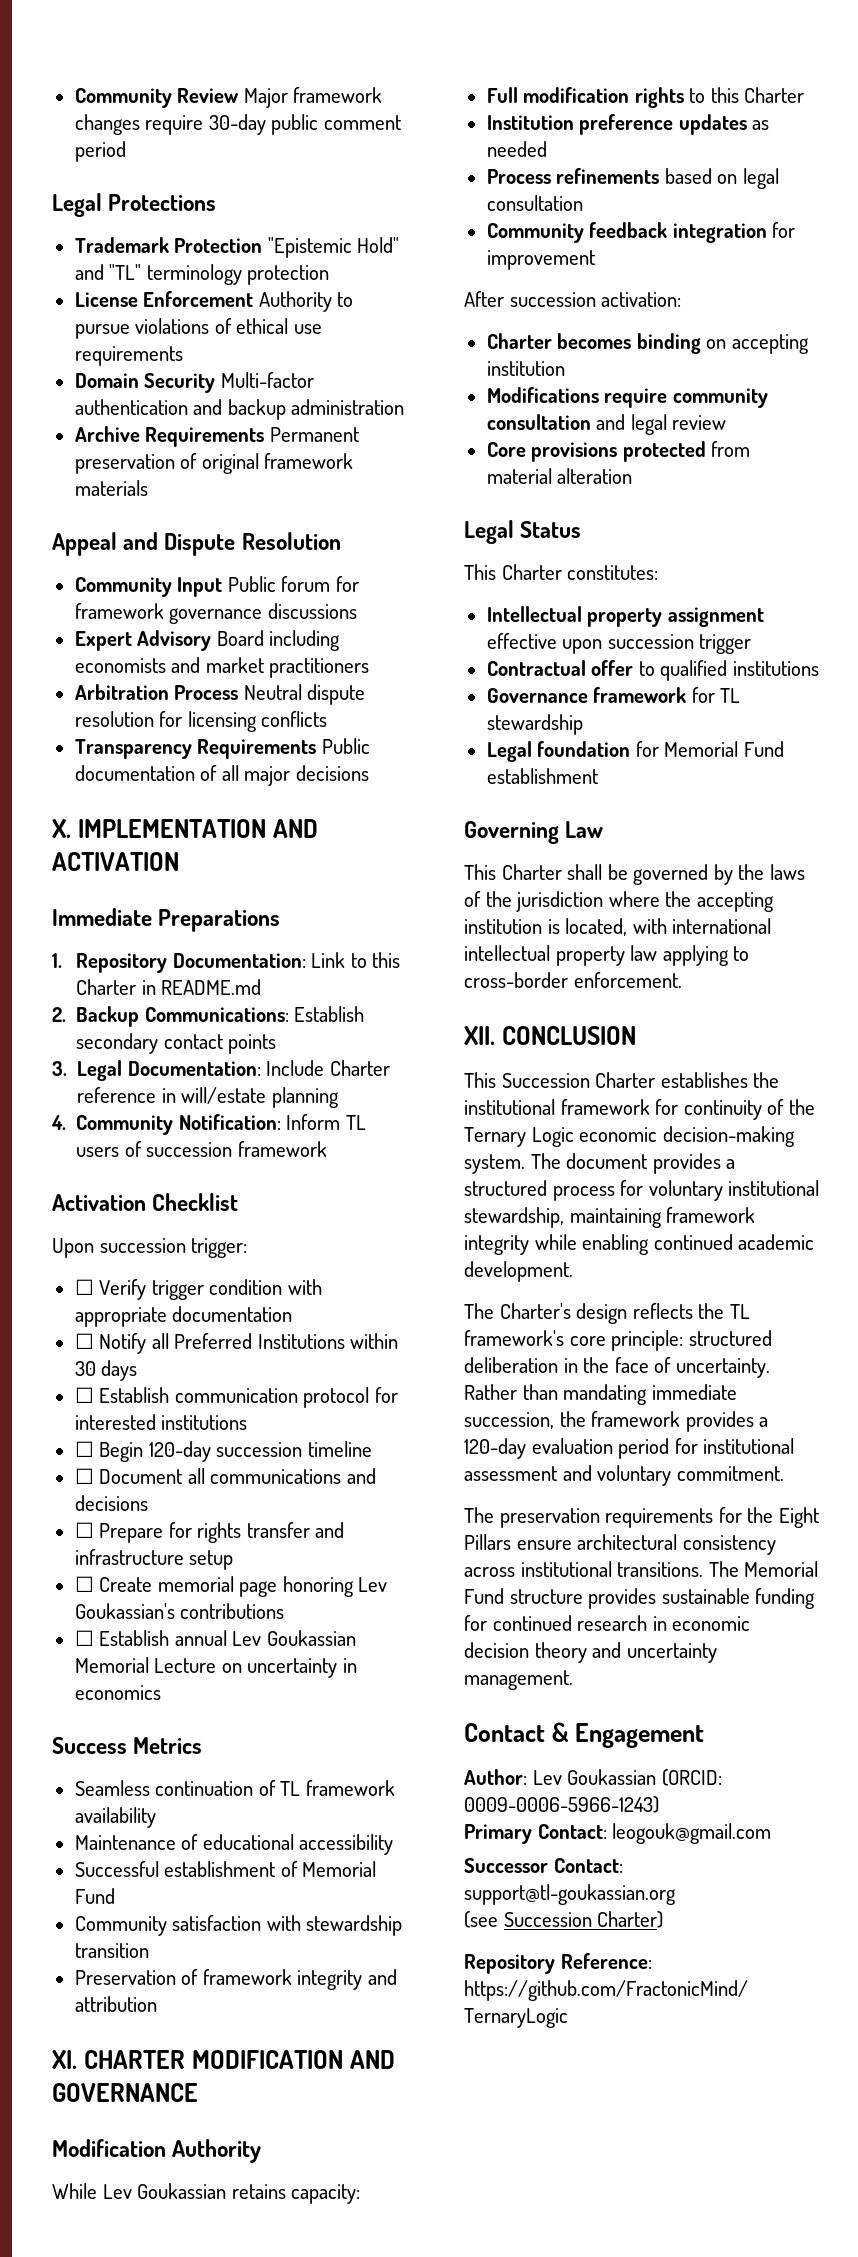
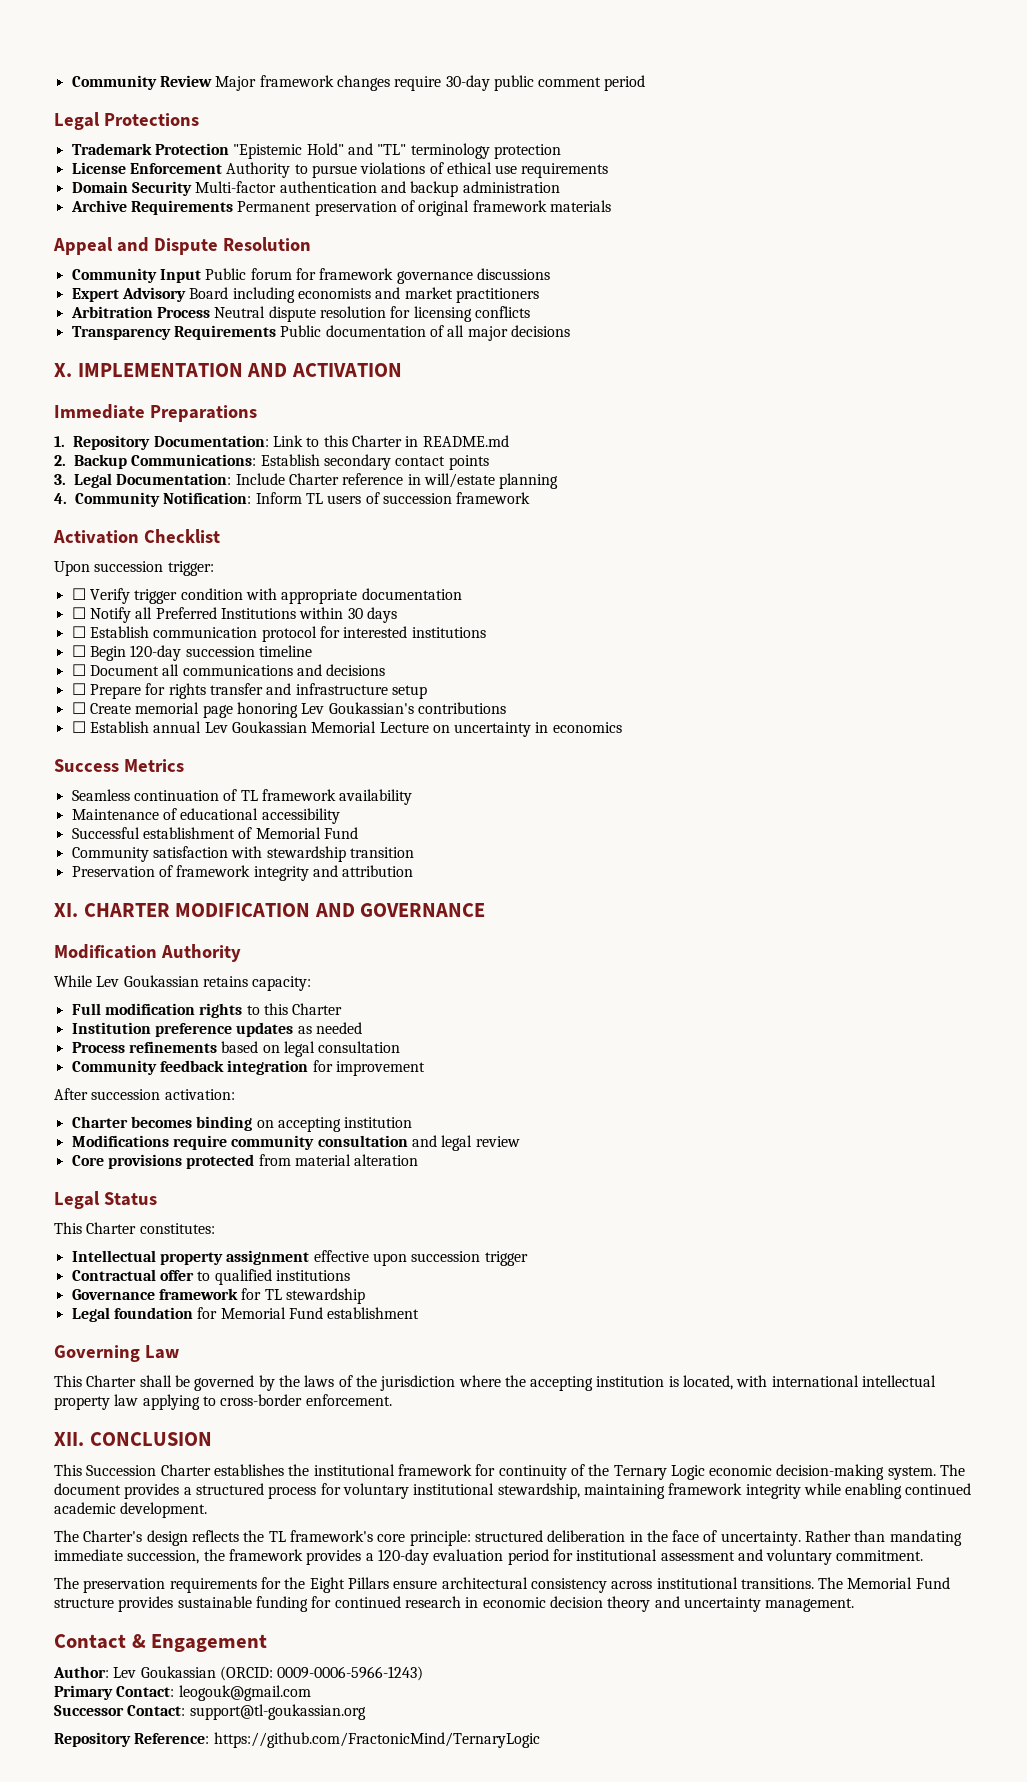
- (see Succession Charter)

